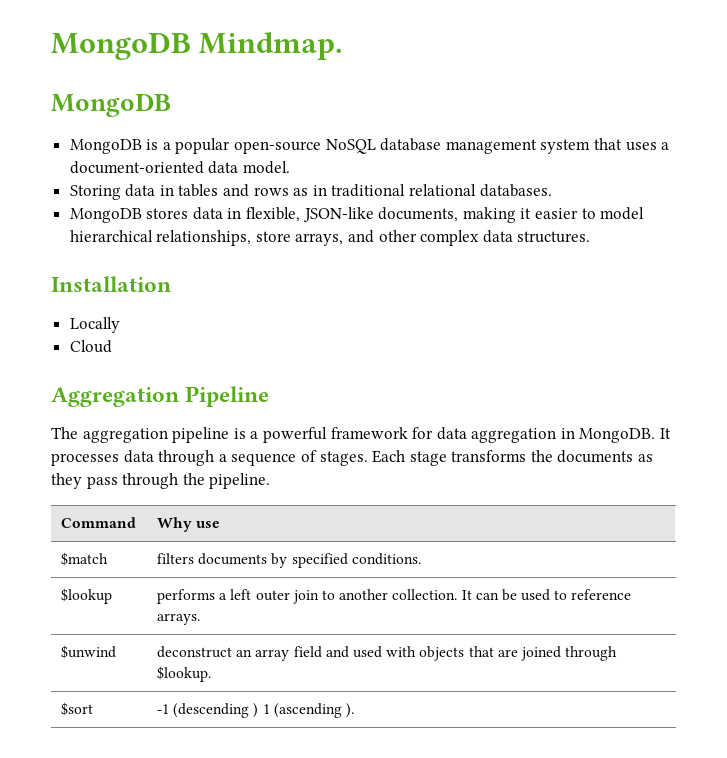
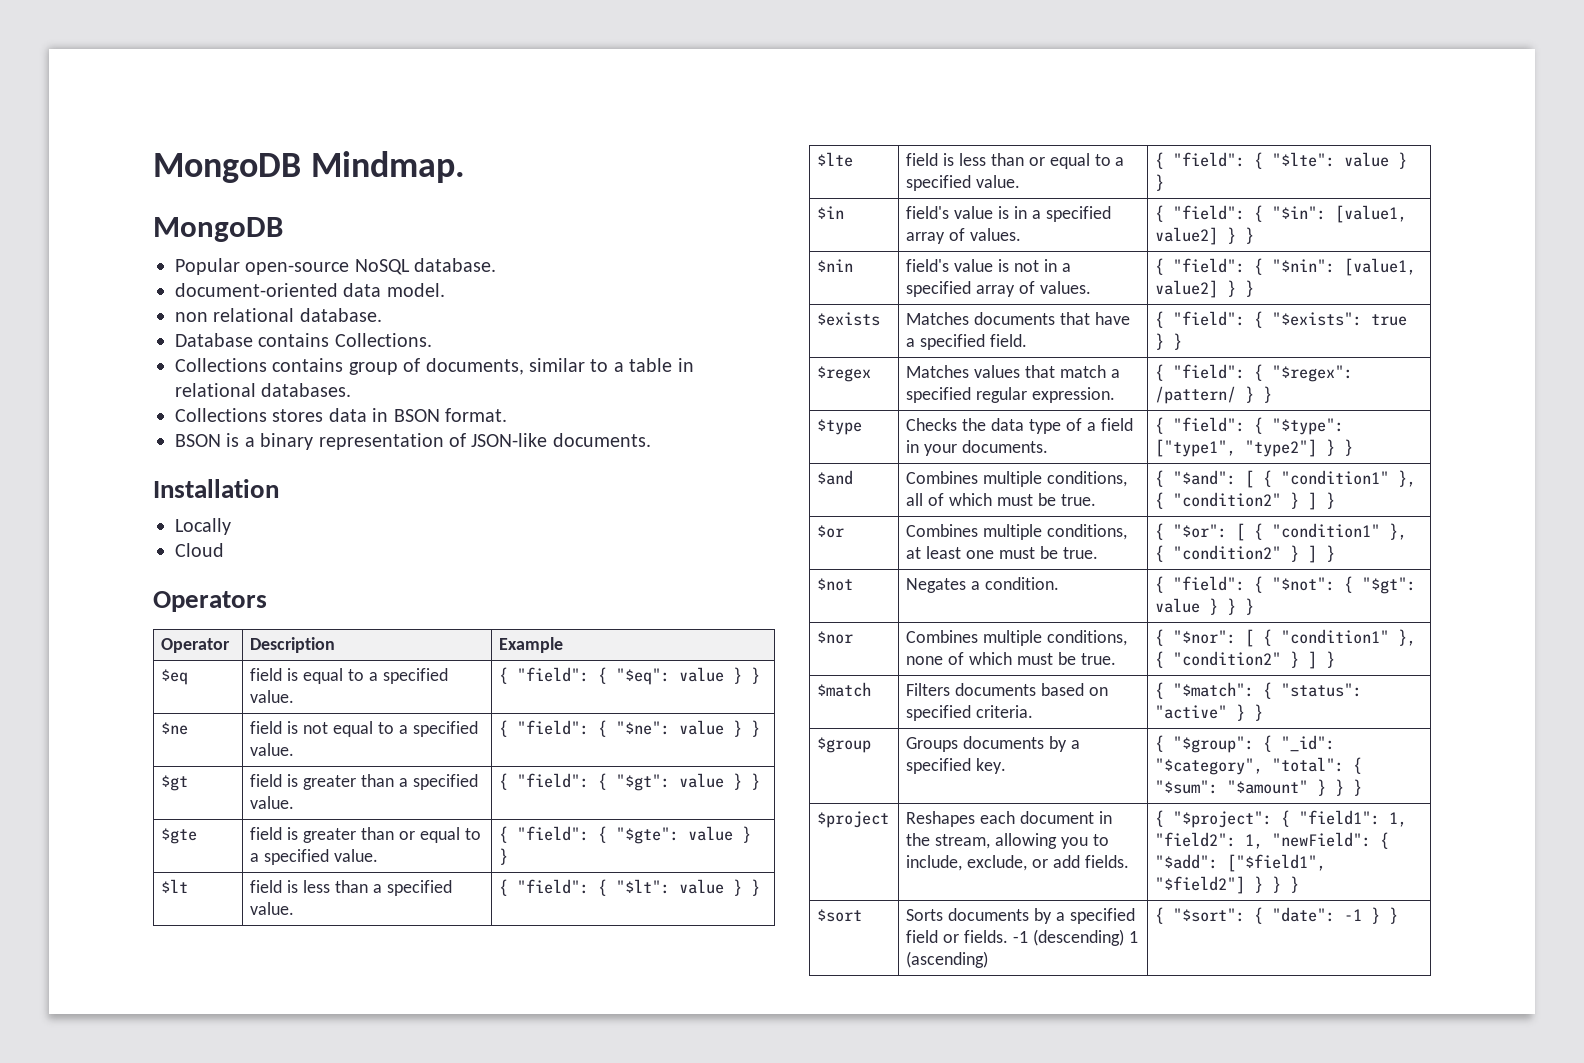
- MongoDB is a popular open-source NoSQL database management system that uses a document-oriented data model.
- Storing data in tables and rows as in traditional relational databases.
+ Popular open-source NoSQL database.
+ document-oriented data model.
+ non relational database.
+ Database contains Collections.
+ Collections contains group of documents, similar to a table in relational databases.
- MongoDB stores data in flexible, JSON-like documents, making it easier to model hierarchical relationships, store arrays, and other complex data structures.
+ Collections stores data in BSON format.
+ BSON is a binary representation of JSON-like documents.
  Installation
  Locally
  Cloud
- Aggregation Pipeline
- The aggregation pipeline is a powerful framework for data aggregation in MongoDB. It processes data through a sequence of stages. Each stage transforms the documents as they pass through the pipeline.
- Command | Why use
- $match | filters documents by specified conditions.
- $lookup | performs a left outer join to another collection. It can be used to reference arrays.
- $unwind | deconstruct an array field and used with objects that are joined through $lookup.
- $sort | -1 (descending ) 1 (ascending ).
+ Operators
+ Operator | Description | Example
+ $eq | field is equal to a specified value. | { "field": { "$eq": value } }
+ $ne | field is not equal to a specified value. | { "field": { "$ne": value } }
+ $gt | field is greater than a specified value. | { "field": { "$gt": value } }
+ $gte | field is greater than or equal to a specified value. | { "field": { "$gte": value } }
+ $lt | field is less than a specified value. | { "field": { "$lt": value } }
+ $lte | field is less than or equal to a specified value. | { "field": { "$lte": value } }
+ $in | field's value is in a specified array of values. | { "field": { "$in": [value1, value2] } }
+ $nin | field's value is not in a specified array of values. | { "field": { "$nin": [value1, value2] } }
+ $exists | Matches documents that have a specified field. | { "field": { "$exists": true } }
+ $regex | Matches values that match a specified regular expression. | { "field": { "$regex": /pattern/ } }
+ $type | Checks the data type of a field in your documents. | { "field": { "$type": ["type1", "type2"] } }
+ $and | Combines multiple conditions, all of which must be true. | { "$and": [ { "condition1" }, { "condition2" } ] }
+ $or | Combines multiple conditions, at least one must be true. | { "$or": [ { "condition1" }, { "condition2" } ] }
+ $not | Negates a condition. | { "field": { "$not": { "$gt": value } } }
+ $nor | Combines multiple conditions, none of which must be true. | { "$nor": [ { "condition1" }, { "condition2" } ] }
+ $match | Filters documents based on specified criteria. | { "$match": { "status": "active" } }
+ $group | Groups documents by a specified key. | { "$group": { "_id": "$category", "total": { "$sum": "$amount" } } }
+ $project | Reshapes each document in the stream, allowing you to include, exclude, or add fields. | { "$project": { "field1": 1, "field2": 1, "newField": { "$add": ["$field1", "$field2"] } } }
+ $sort | Sorts documents by a specified field or fields. -1 (descending) 1 (ascending) | { "$sort": { "date": -1 } }

